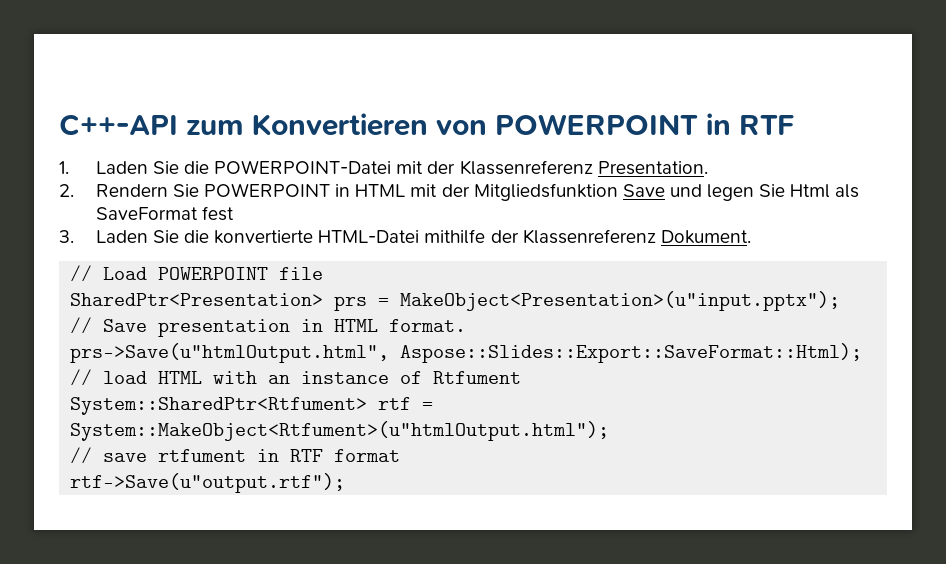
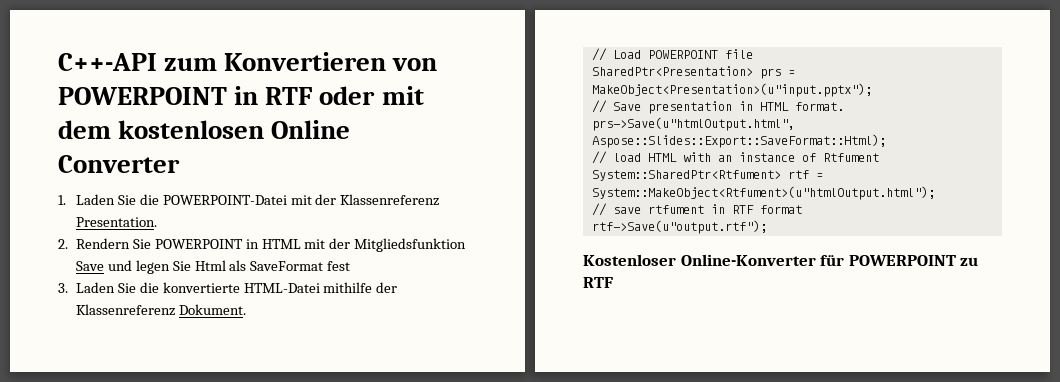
- C++-API zum Konvertieren von POWERPOINT in RTF
+ C++-API zum Konvertieren von POWERPOINT in RTF oder mit dem kostenlosen Online Converter
+ Kostenloser Online-Konverter für POWERPOINT zu RTF

